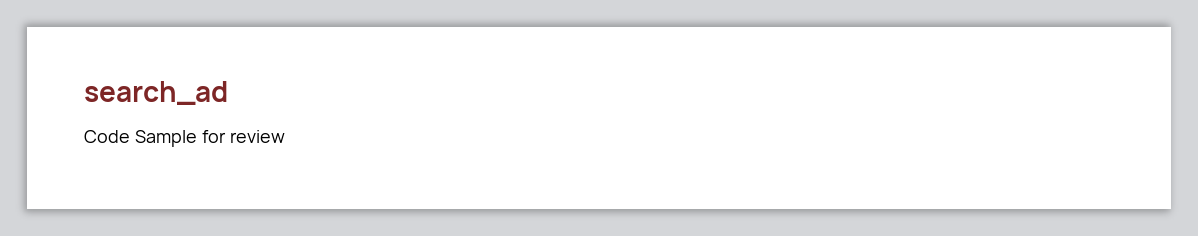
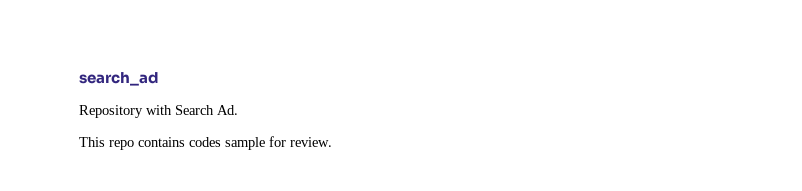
- Code Sample for review
+ Repository with Search Ad.
+ This repo contains codes sample for review.

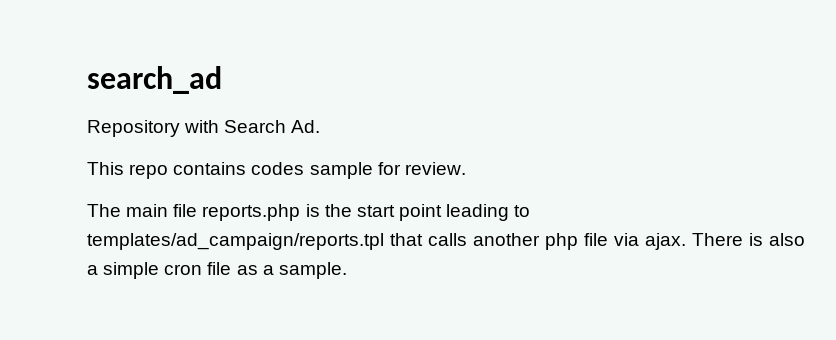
+ The main file reports.php is the start point leading to templates/ad_campaign/reports.tpl that calls another php file via ajax. There is also a simple cron file as a sample.

